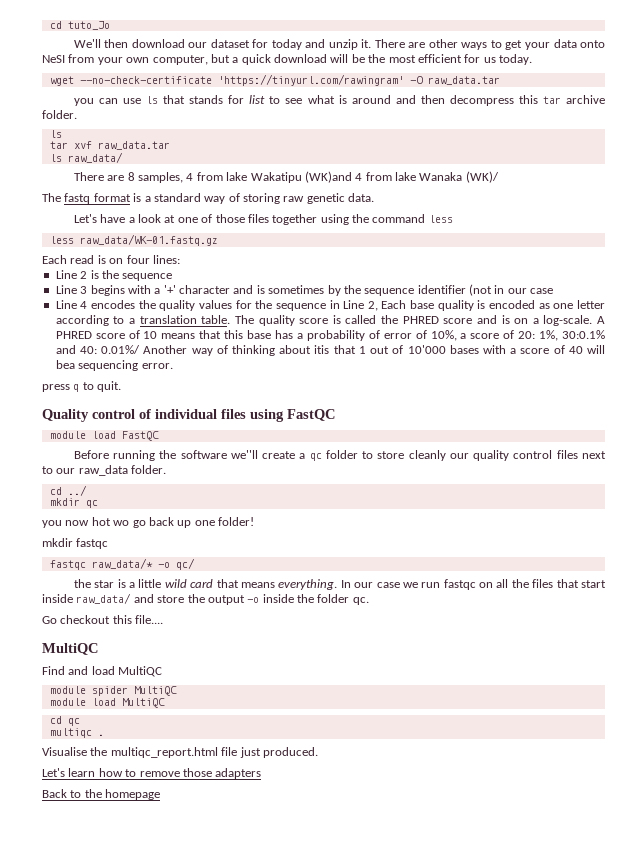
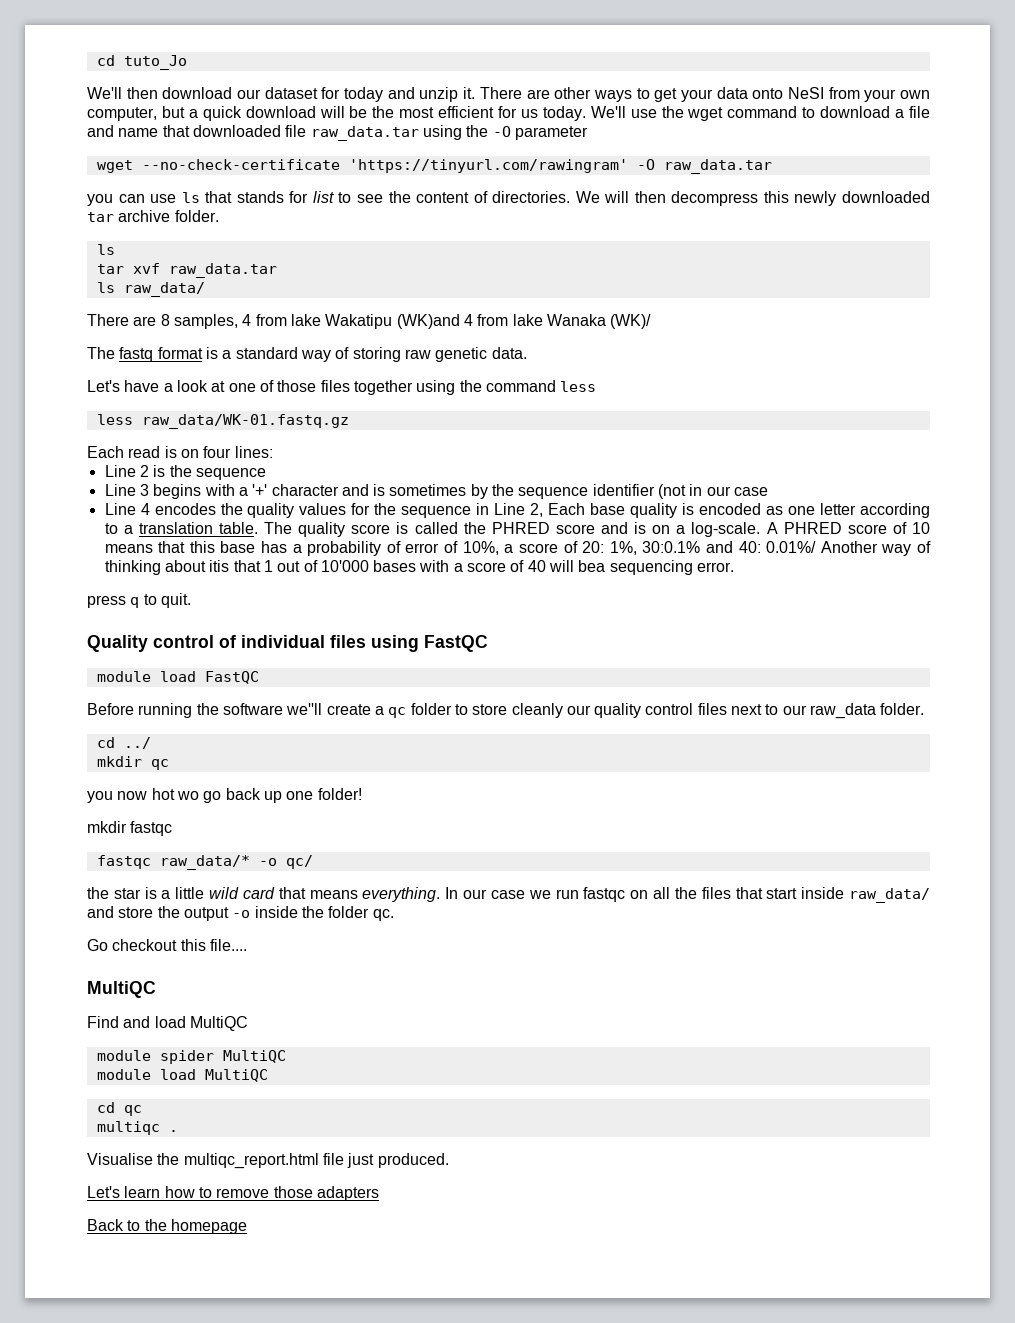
+ We'll use the wget command to download a file and name that downloaded file raw_data.tar using the -O parameter
- you can use ls that stands for list to see what is around and then decompress this tar archive folder.
+ you can use ls that stands for list to see the content of directories. We will then decompress this newly downloaded tar archive folder.

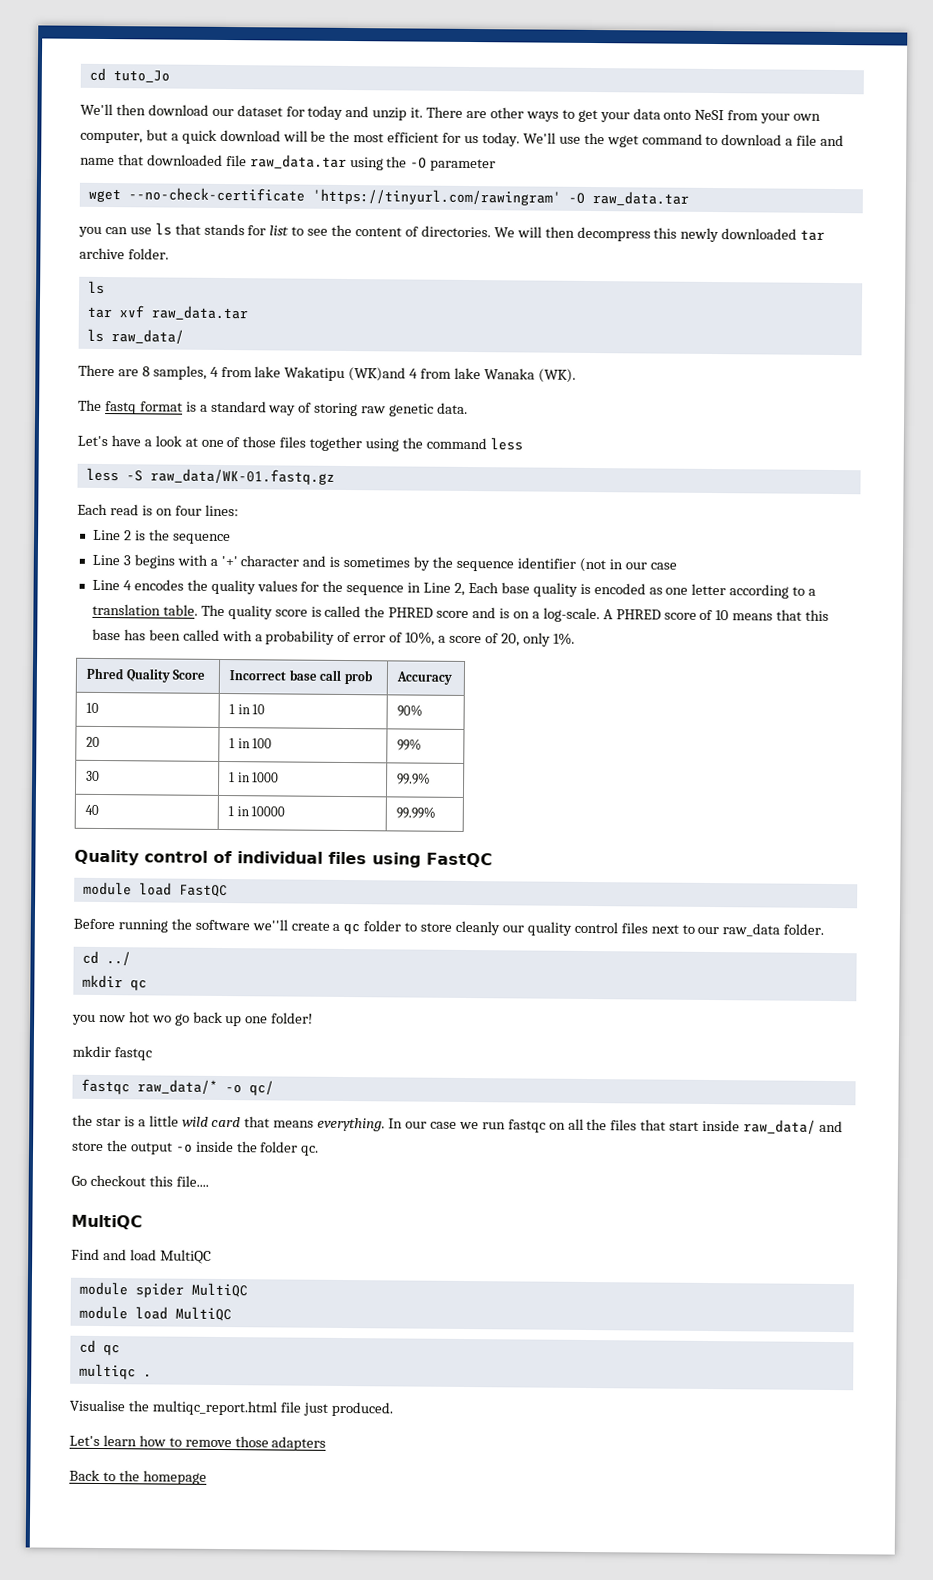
- There are 8 samples, 4 from lake Wakatipu (WK)and 4 from lake Wanaka (WK)/
+ There are 8 samples, 4 from lake Wakatipu (WK)and 4 from lake Wanaka (WK).
- less raw_data/WK-01.fastq.gz
+ less -S raw_data/WK-01.fastq.gz
- A PHRED score of 10 means that this base has a probability of error of 10%, a score of 20: 1%, 30:0.1% and 40: 0.01%/ Another way of thinking about itis that 1 out of 10'000 bases with a score of 40 will bea sequencing error.
- press q to quit.
+ A PHRED score of 10 means that this base has been called with a probability of error of 10%, a score of 20, only 1%.
+ Phred Quality Score | Incorrect base call prob | Accuracy
+ 10 | 1 in 10 | 90%
+ 20 | 1 in 100 | 99%
+ 30 | 1 in 1000 | 99.9%
+ 40 | 1 in 10000 | 99.99%

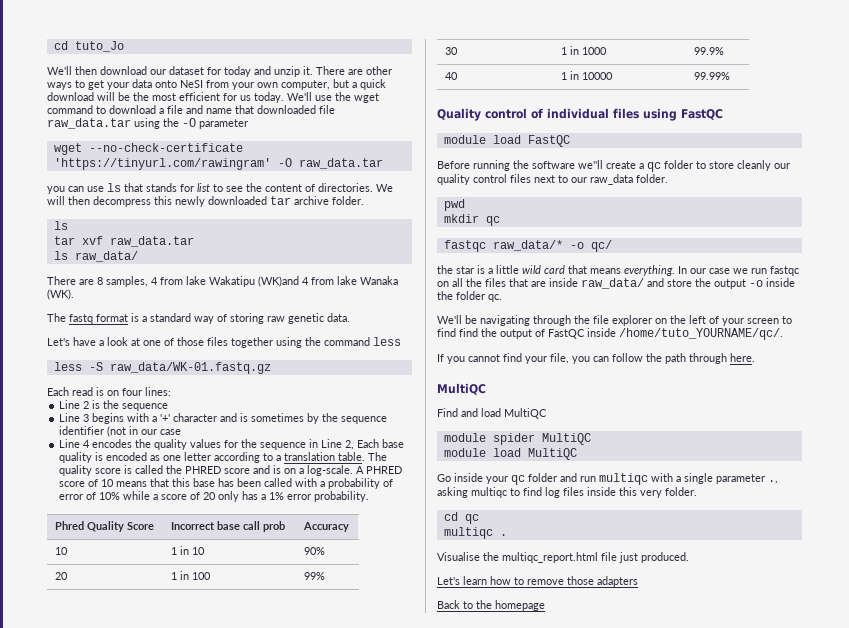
- A PHRED score of 10 means that this base has been called with a probability of error of 10%, a score of 20, only 1%.
+ A PHRED score of 10 means that this base has been called with a probability of error of 10% while a score of 20 only has a 1% error probability.
- cd ../
+ pwd
- you now hot wo go back up one folder!
- mkdir fastqc
- In our case we run fastqc on all the files that start inside raw_data/ and store the output -o inside the folder qc.
+ In our case we run fastqc on all the files that are inside raw_data/ and store the output -o inside the folder qc.
- Go checkout this file....
+ We'll be navigating through the file explorer on the left of your screen to find find the output of FastQC inside /home/tuto_YOURNAME/qc/.
+ If you cannot find your file, you can follow the path through here.
+ Go inside your qc folder and run multiqc with a single parameter ., asking multiqc to find log files inside this very folder.

